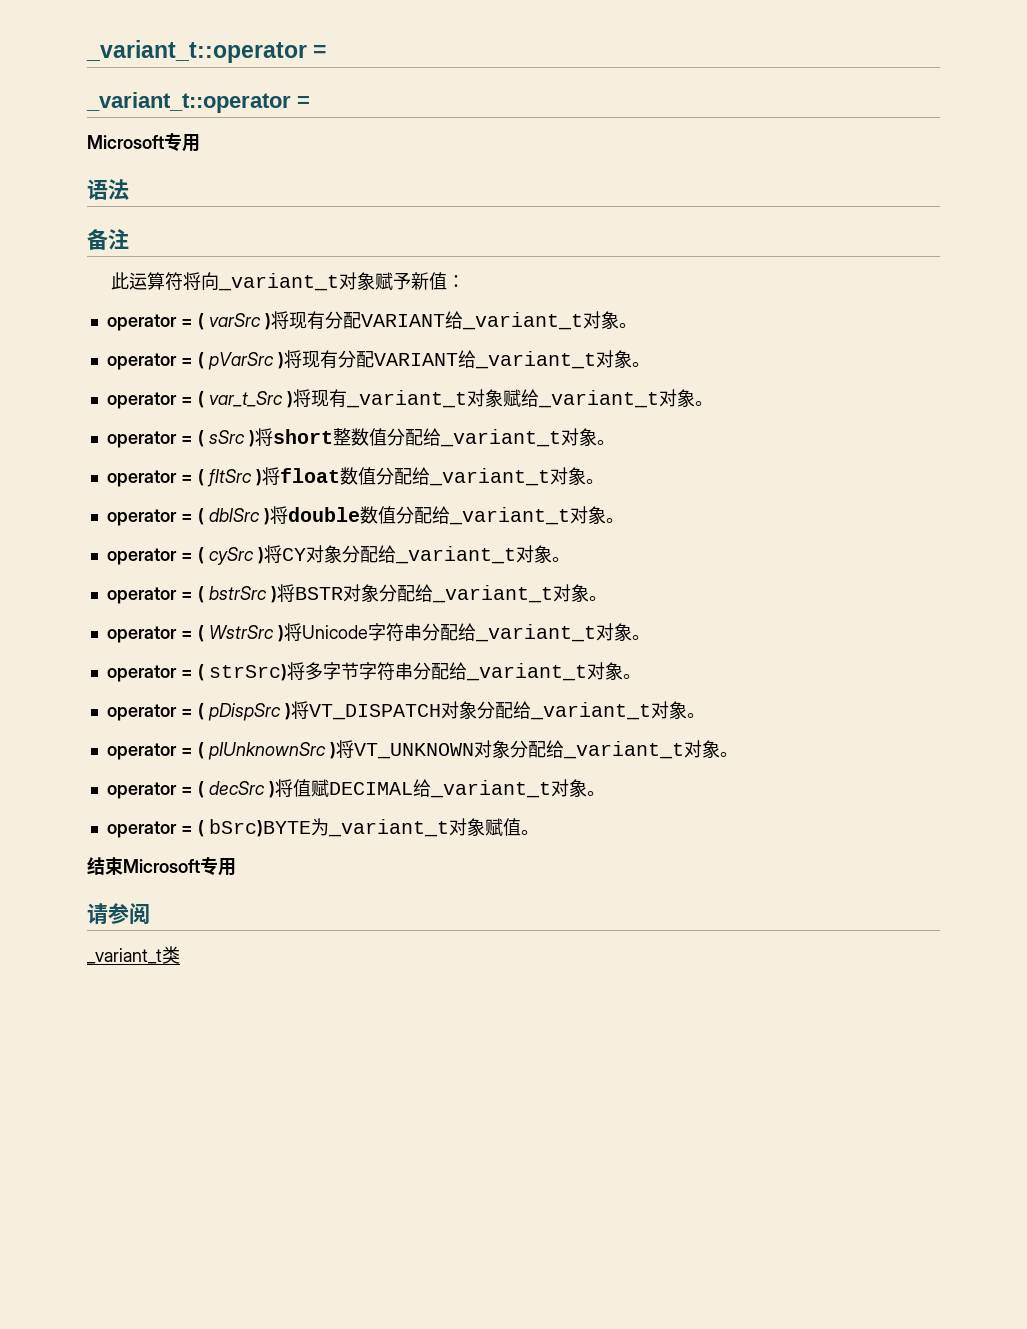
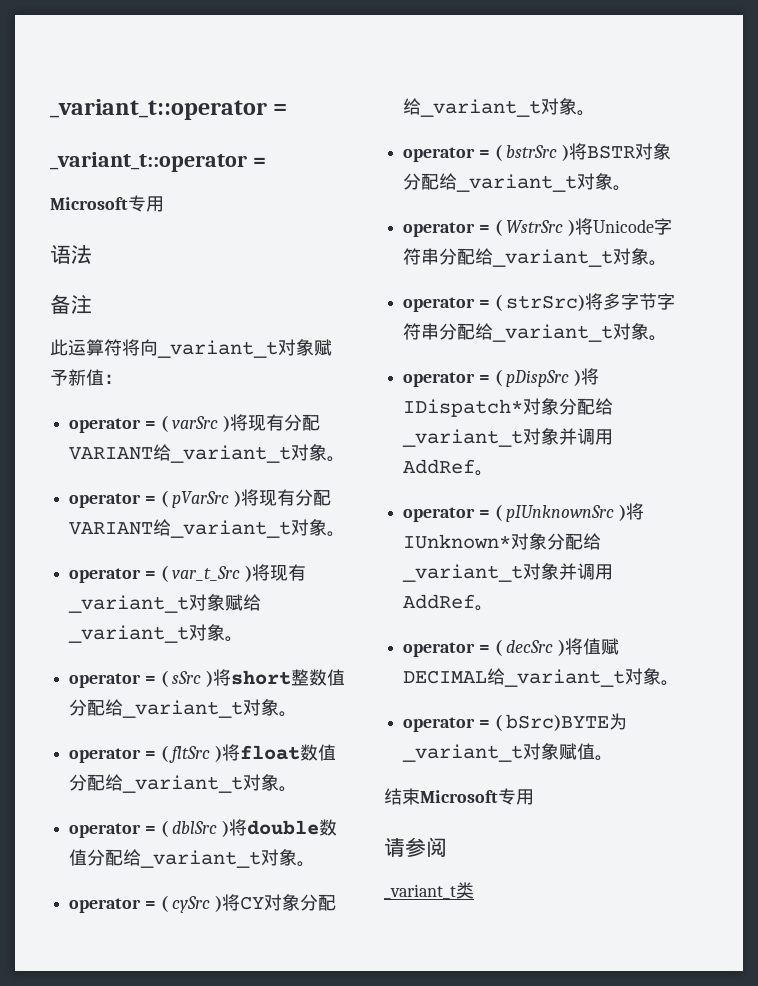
- operator = ( pDispSrc )将VT_DISPATCH对象分配给_variant_t对象。
+ operator = ( pDispSrc )将IDispatch*对象分配给_variant_t对象并调用AddRef。
- operator = ( pIUnknownSrc )将VT_UNKNOWN对象分配给_variant_t对象。
+ operator = ( pIUnknownSrc )将IUnknown*对象分配给_variant_t对象并调用AddRef。

